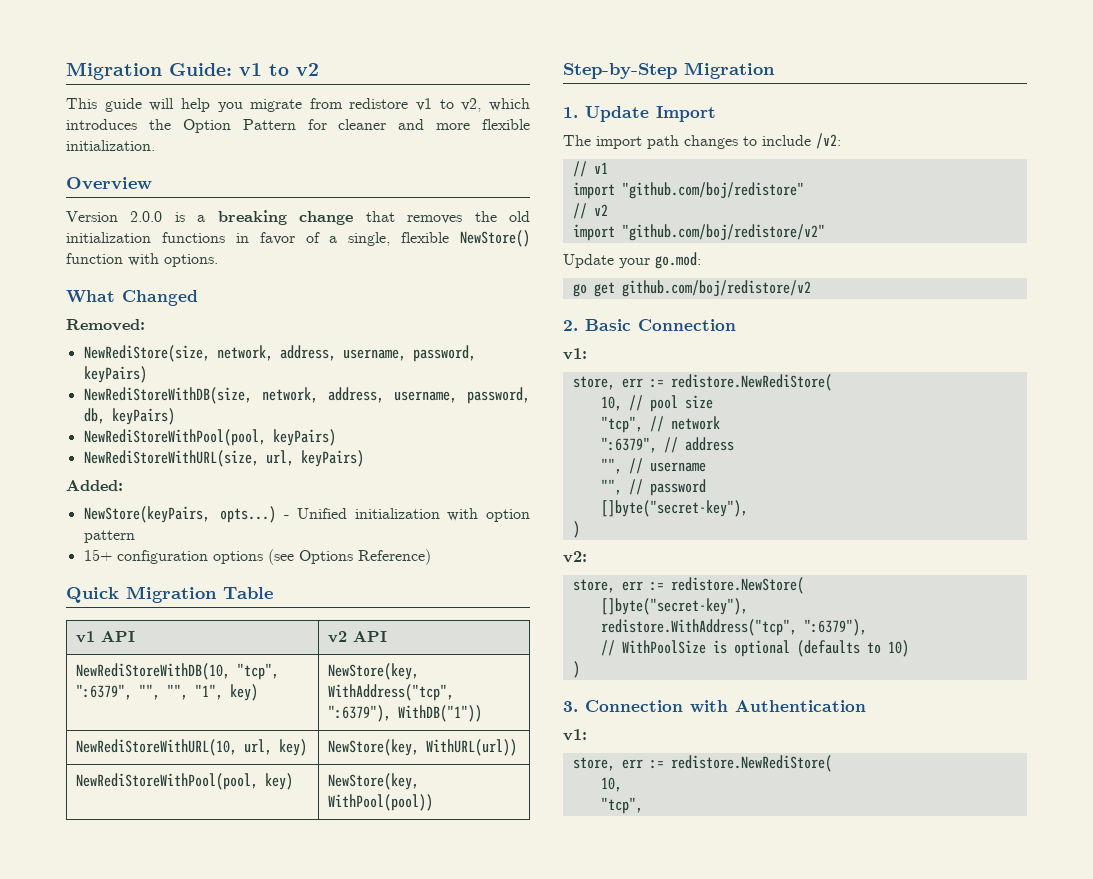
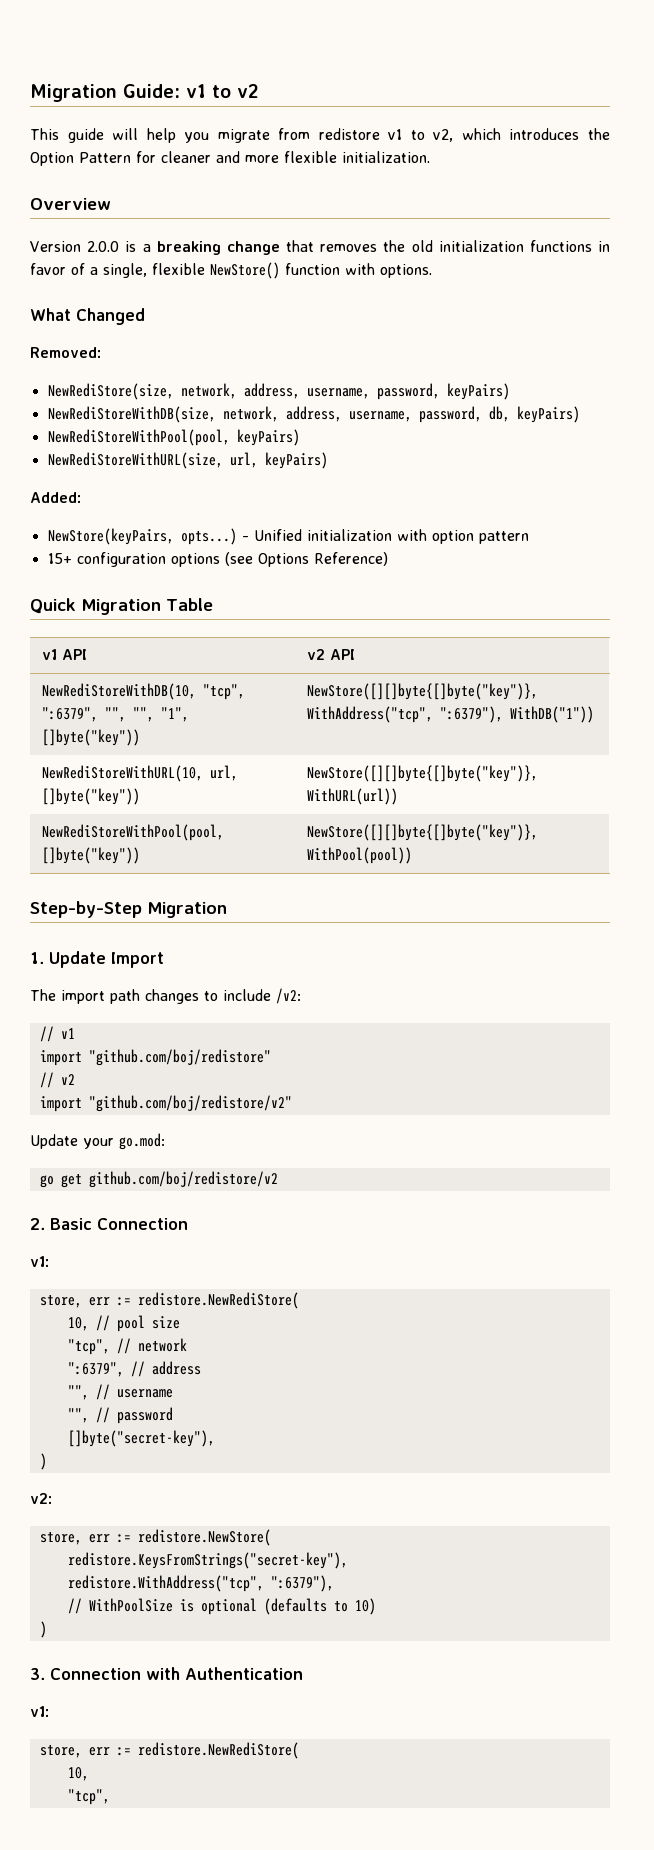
- NewRediStoreWithDB(10, "tcp", ":6379", "", "", "1", key) | NewStore(key, WithAddress("tcp", ":6379"), WithDB("1"))
+ NewRediStoreWithDB(10, "tcp", ":6379", "", "", "1", []byte("key")) | NewStore([][]byte{[]byte("key")}, WithAddress("tcp", ":6379"), WithDB("1"))
- NewRediStoreWithURL(10, url, key) | NewStore(key, WithURL(url))
+ NewRediStoreWithURL(10, url, []byte("key")) | NewStore([][]byte{[]byte("key")}, WithURL(url))
- NewRediStoreWithPool(pool, key) | NewStore(key, WithPool(pool))
+ NewRediStoreWithPool(pool, []byte("key")) | NewStore([][]byte{[]byte("key")}, WithPool(pool))
  store, err := redistore.NewStore(
- []byte("secret-key"),
+ redistore.KeysFromStrings("secret-key"),

